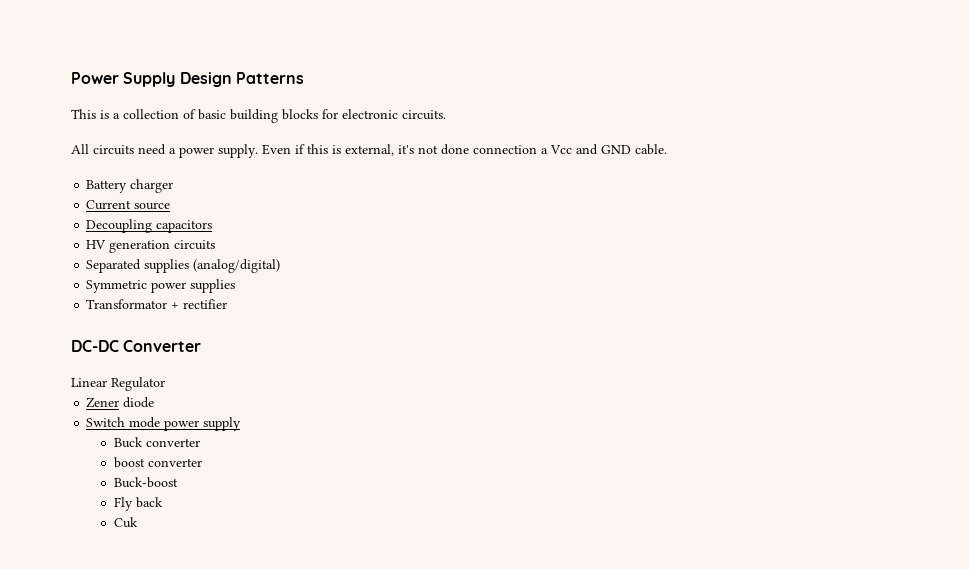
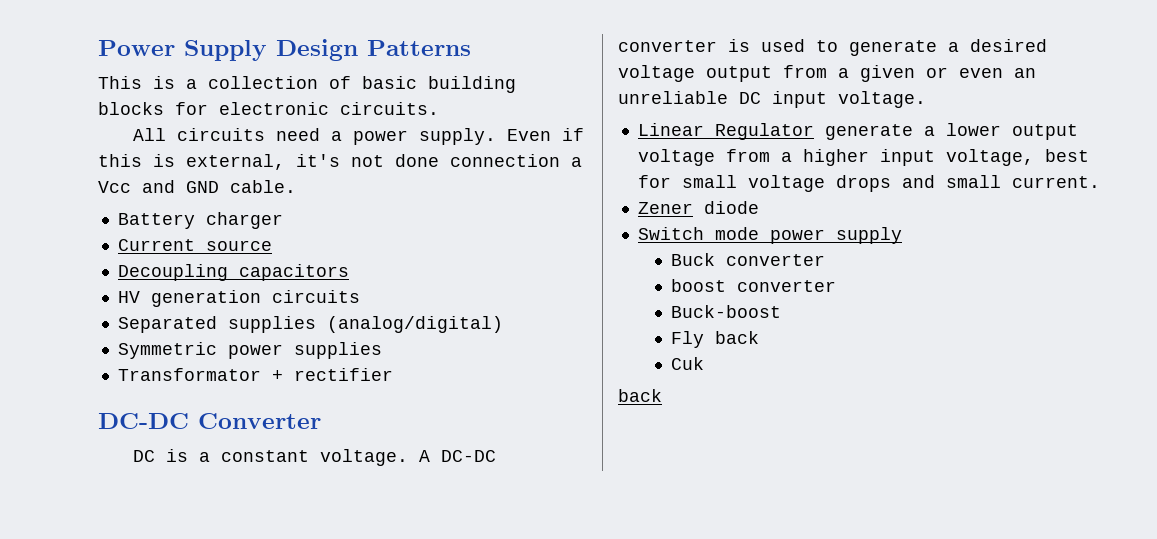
- Linear Regulator
+ DC is a constant voltage. A DC-DC converter is used to generate a desired voltage output from a given or even an unreliable DC input voltage.
+ Linear Regulator generate a lower output voltage from a higher input voltage, best for small voltage drops and small current.
  Cuk
+ back

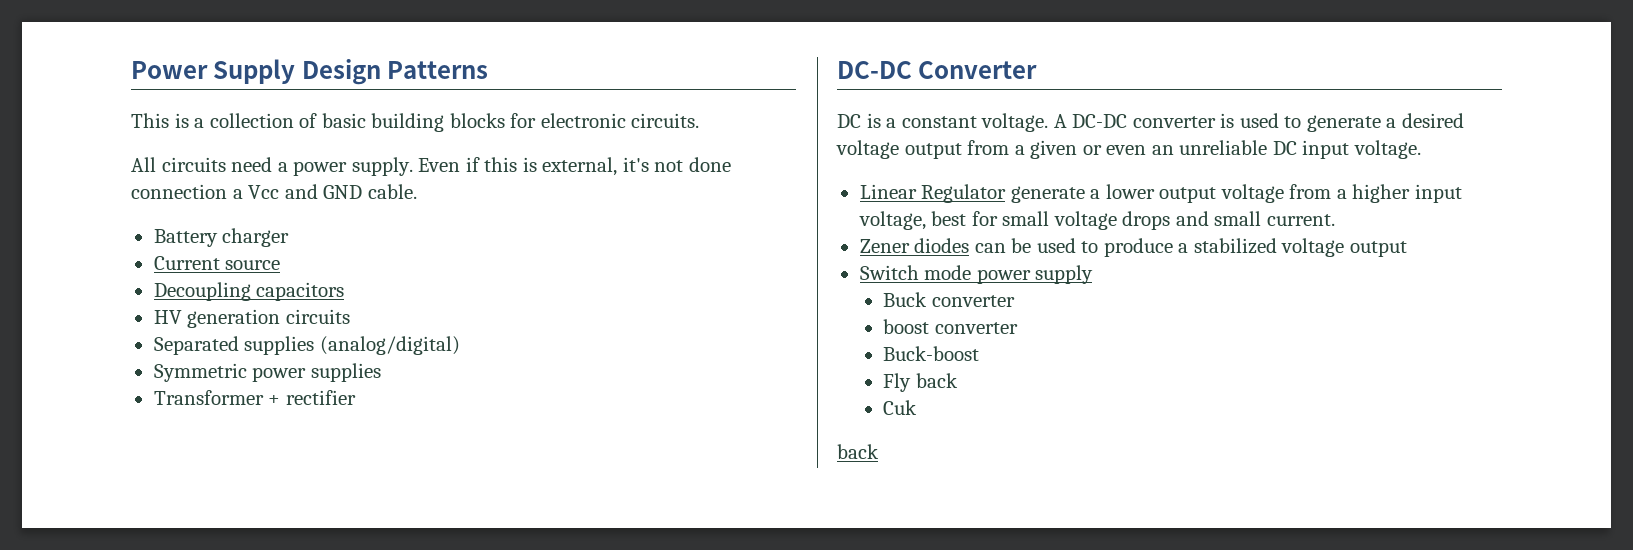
- Transformator + rectifier
+ Transformer + rectifier
- Zener diode
+ Zener diodes can be used to produce a stabilized voltage output

